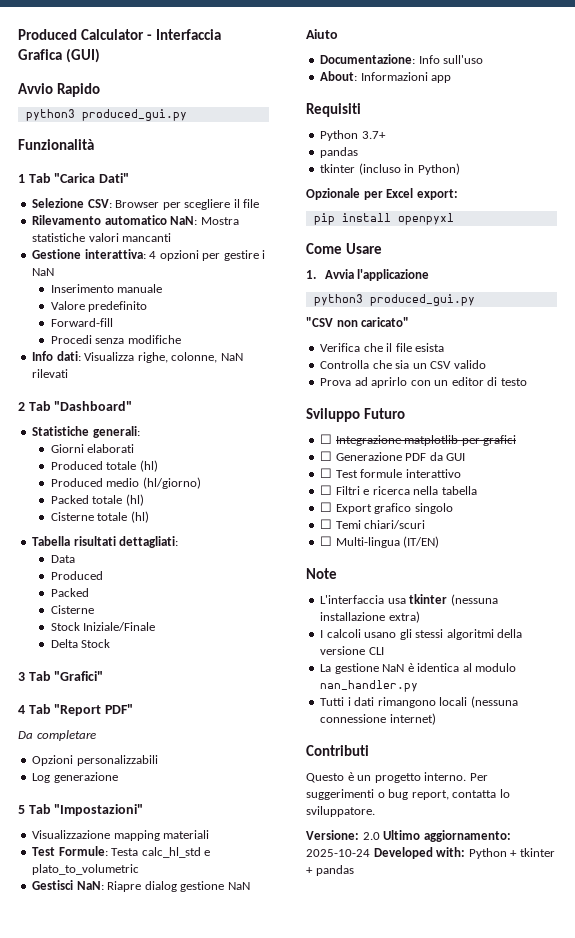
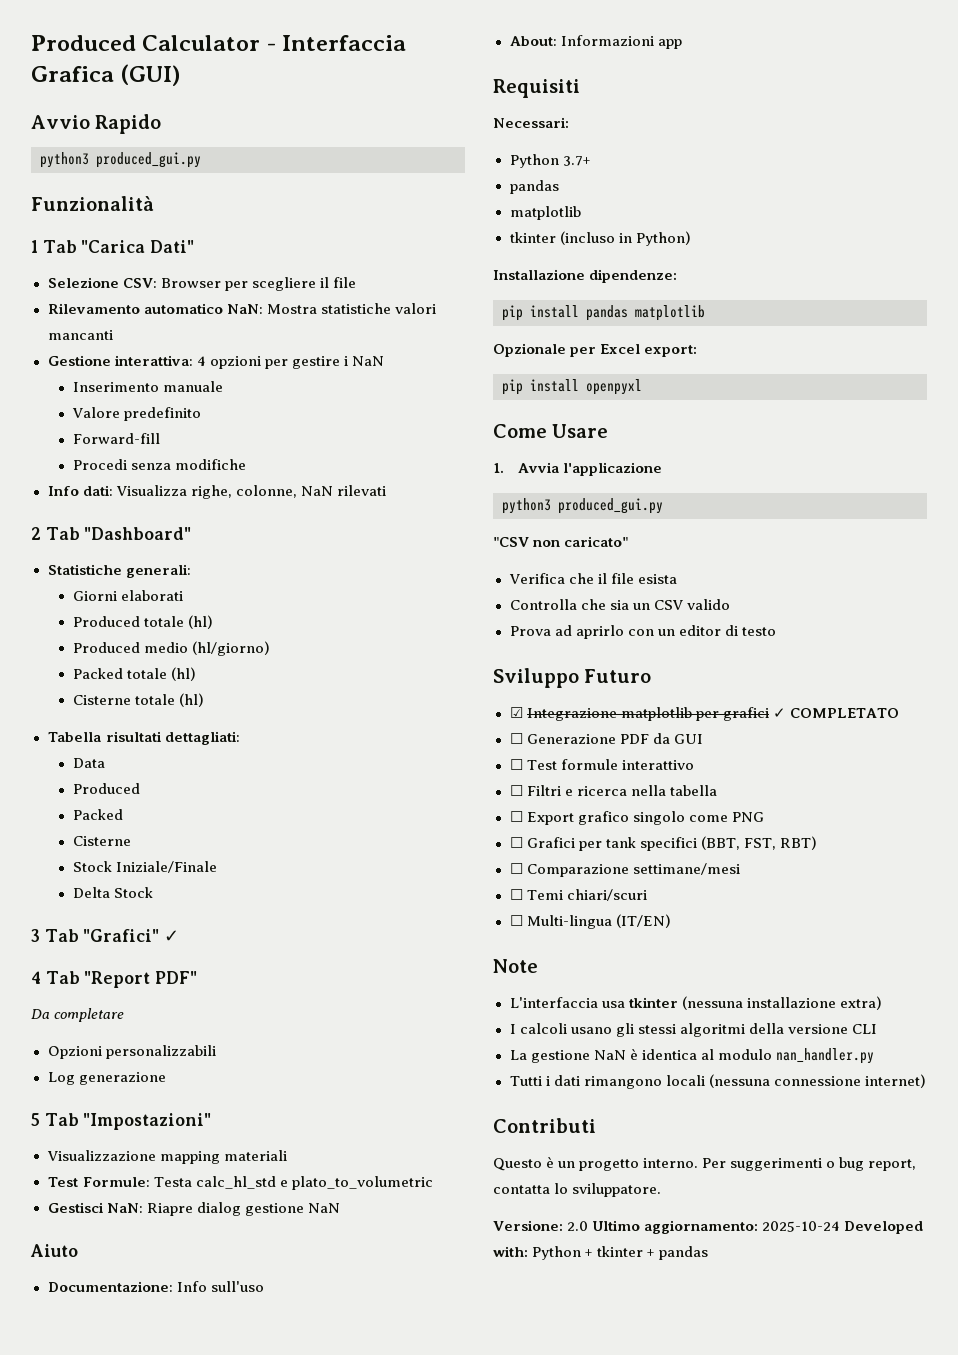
- 3 Tab "Grafici"
+ 3 Tab "Grafici" ✓
+ Necessari:
  Python 3.7+
  pandas
+ matplotlib
+ Installazione dipendenze:
+ pip install pandas matplotlib
- ☐ Integrazione matplotlib per grafici
+ ☑ Integrazione matplotlib per grafici ✓ COMPLETATO
- ☐ Export grafico singolo
+ ☐ Export grafico singolo come PNG
+ ☐ Grafici per tank specifici (BBT, FST, RBT)
+ ☐ Comparazione settimane/mesi

